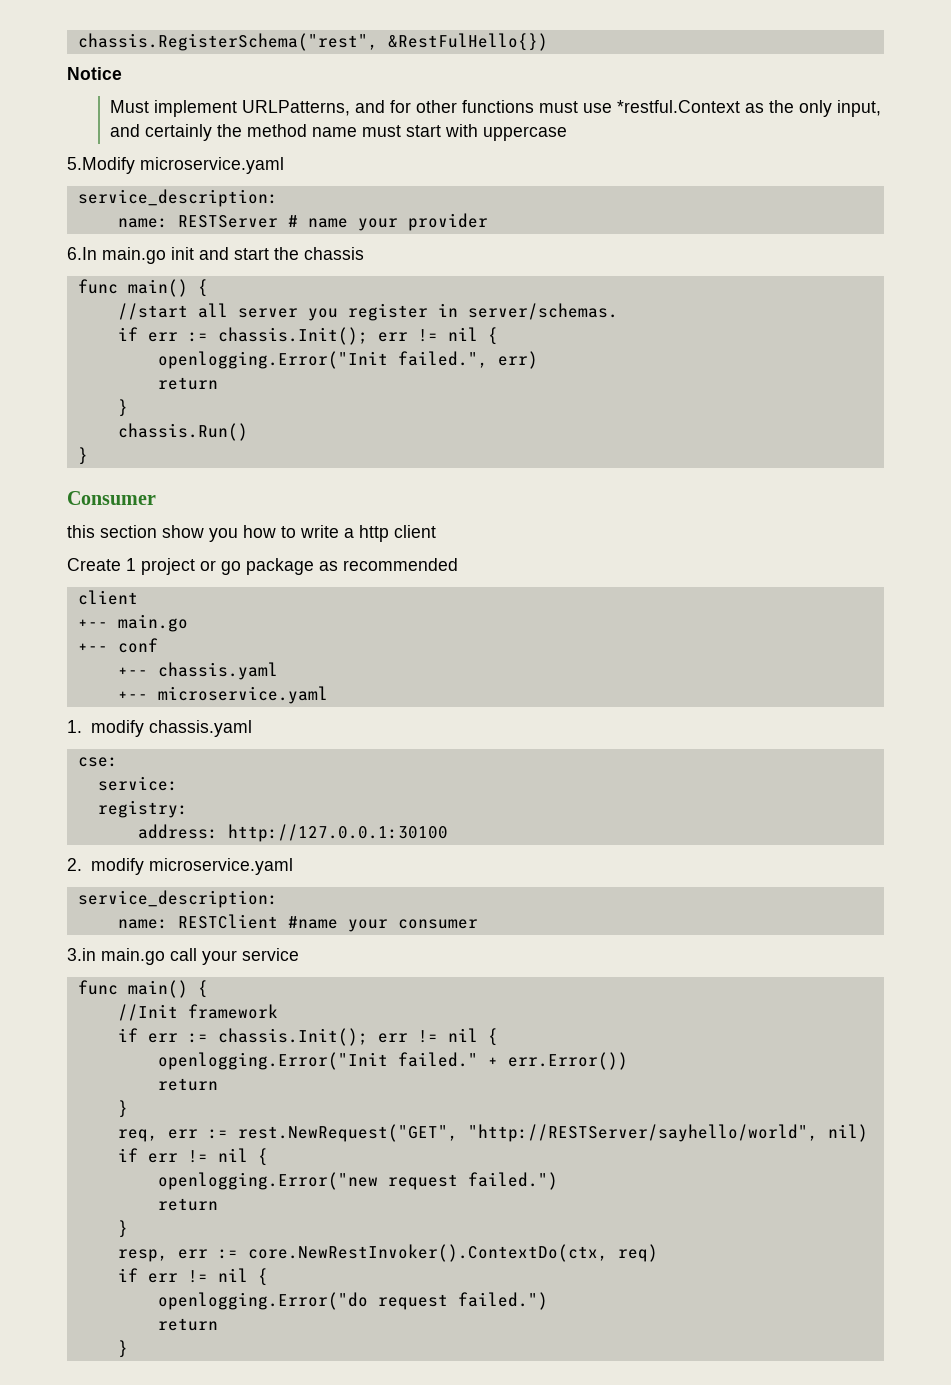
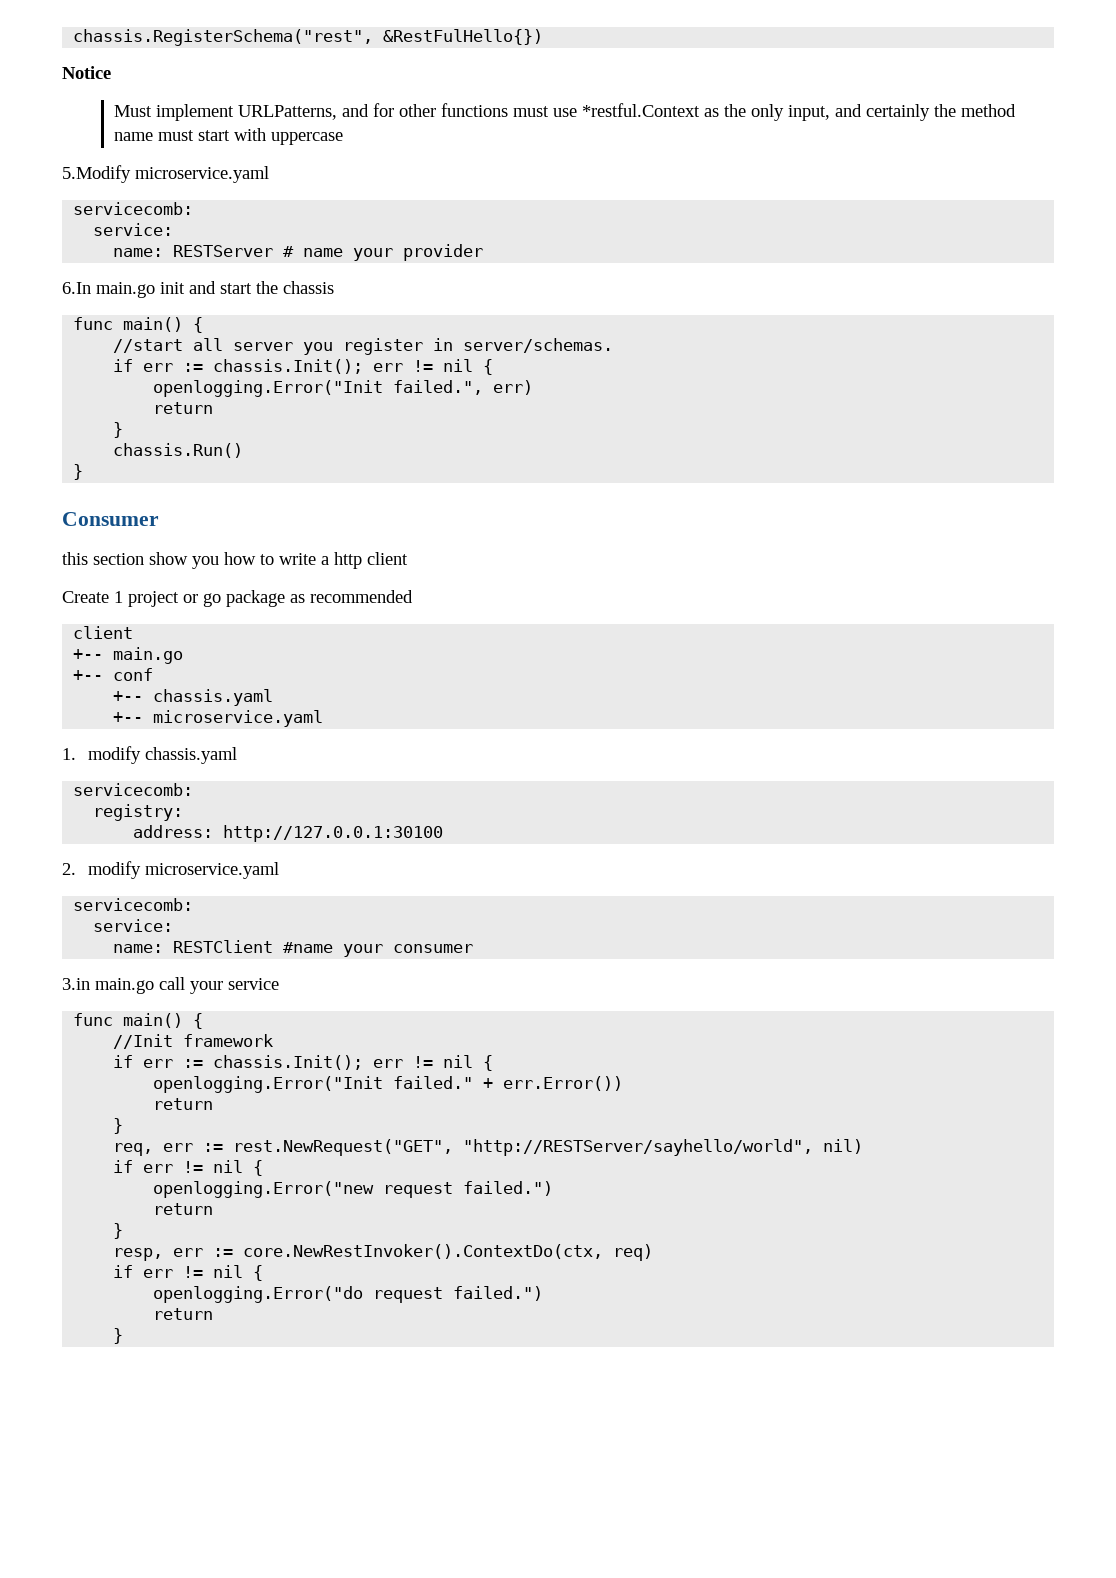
  5.Modify microservice.yaml
- service_description:
+ servicecomb:
+ service:
  1. modify chassis.yaml
- cse:
- service:
+ servicecomb:
  2. modify microservice.yaml
- service_description:
+ servicecomb:
+ service:

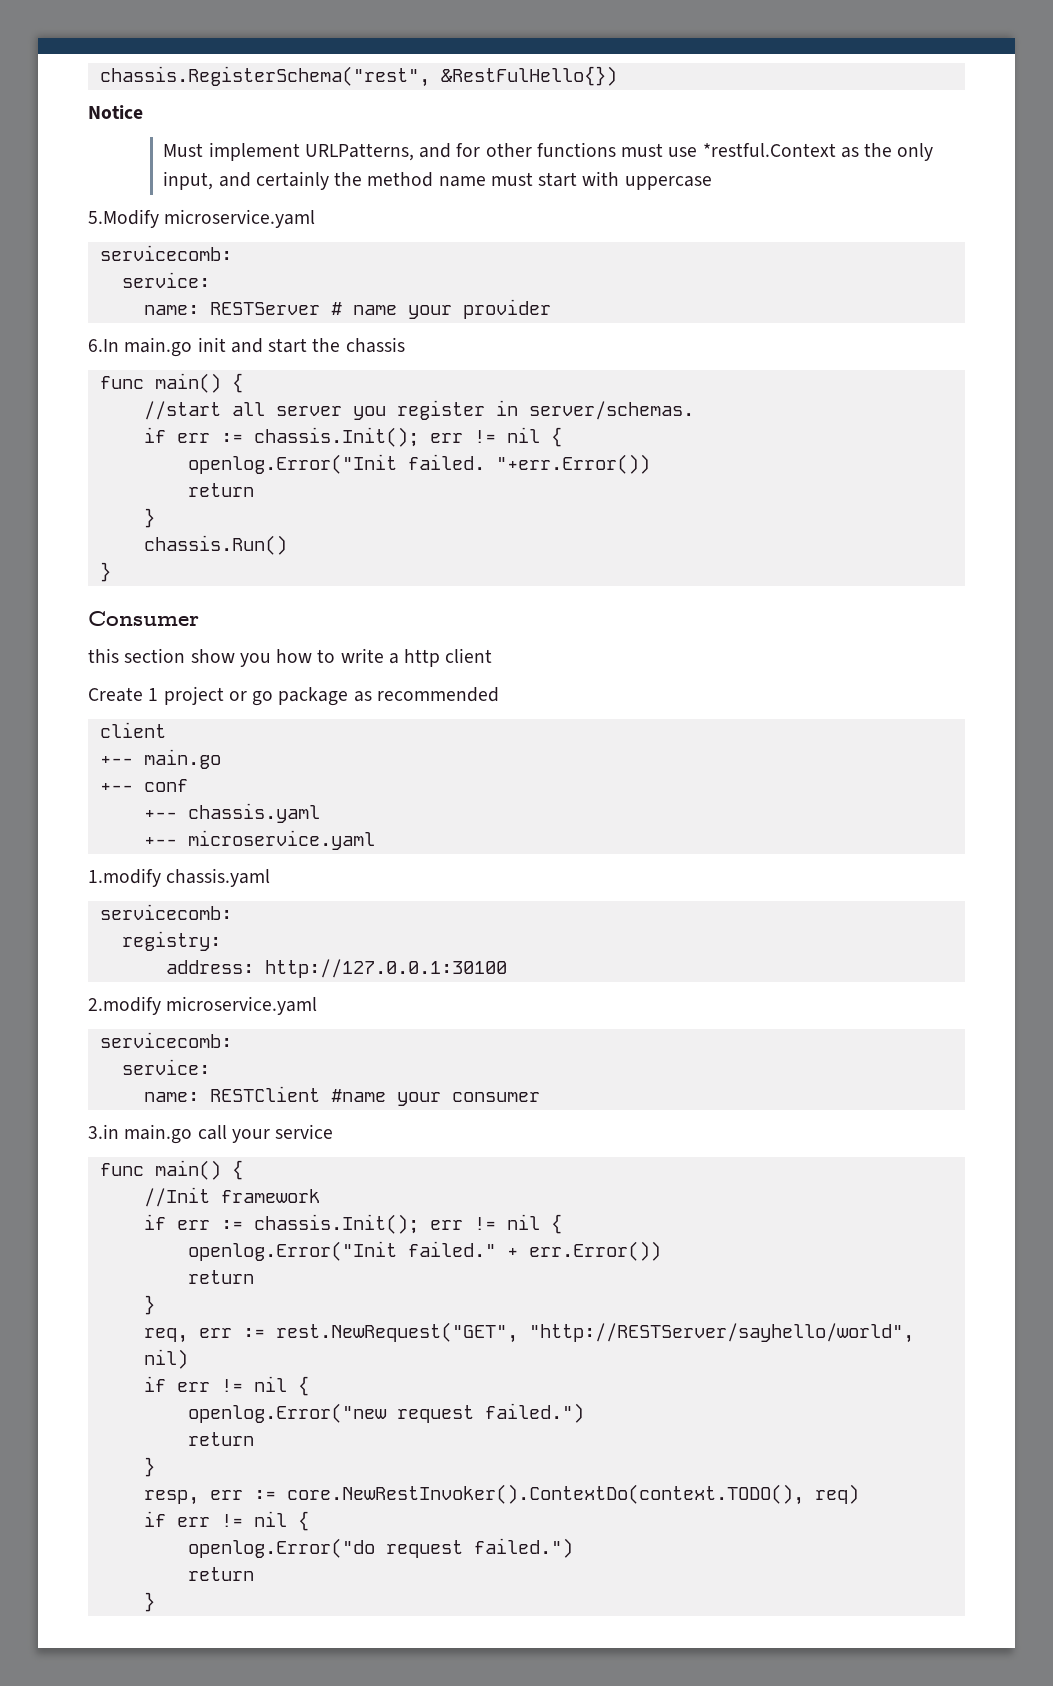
- openlogging.Error("Init failed.", err)
+ openlog.Error("Init failed. "+err.Error())
- 1. modify chassis.yaml
+ 1.modify chassis.yaml
- 2. modify microservice.yaml
+ 2.modify microservice.yaml
- openlogging.Error("Init failed."
+ openlog.Error("Init failed."
- openlogging.Error("new request failed.")
+ openlog.Error("new request failed.")
- resp, err := core.NewRestInvoker().ContextDo(ctx, req)
+ resp, err := core.NewRestInvoker().ContextDo(context.TODO(), req)
- openlogging.Error("do request failed.")
+ openlog.Error("do request failed.")

